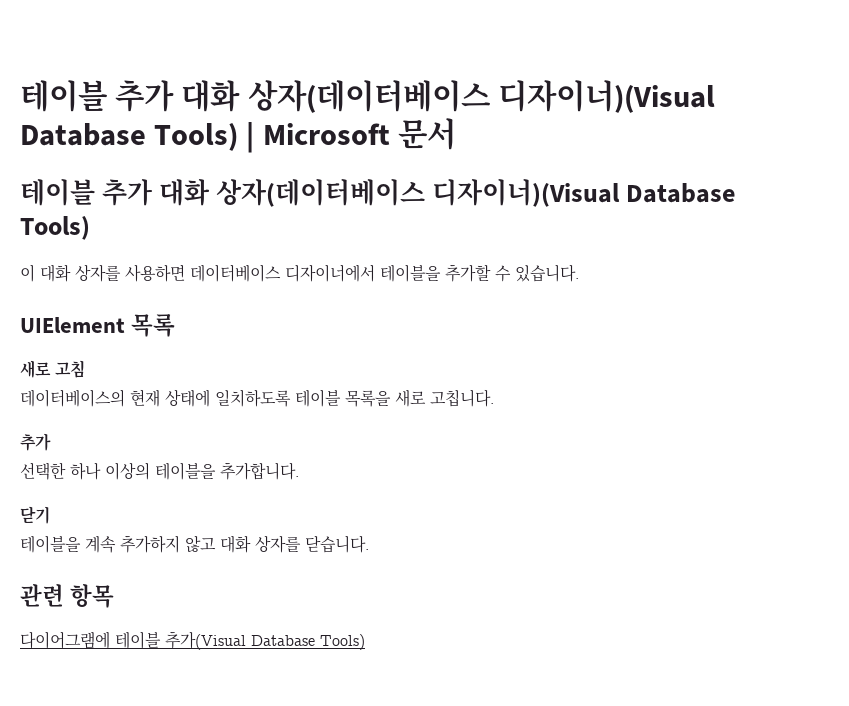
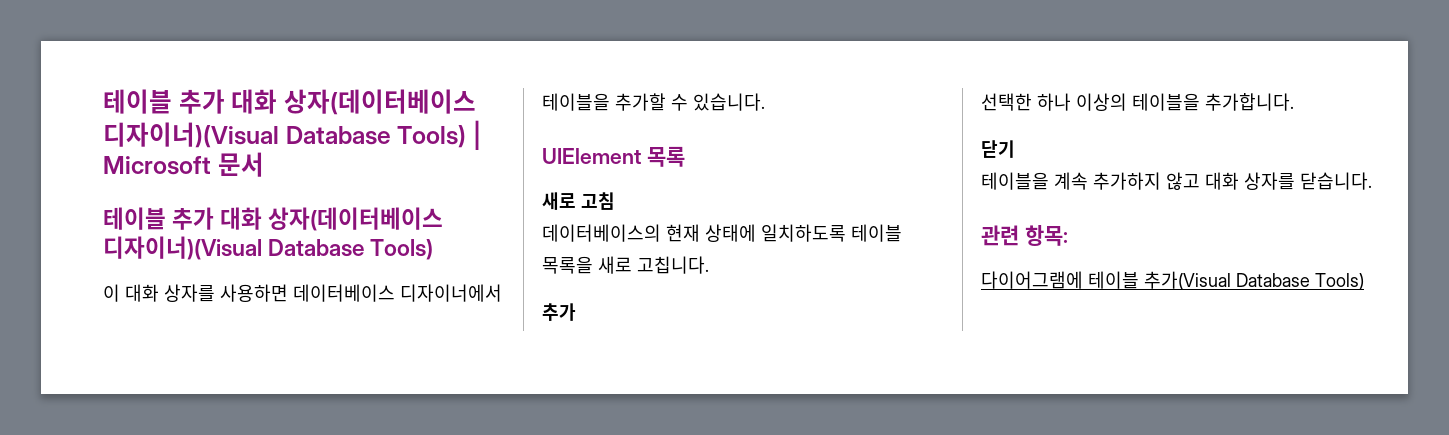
- 관련 항목
+ 관련 항목:

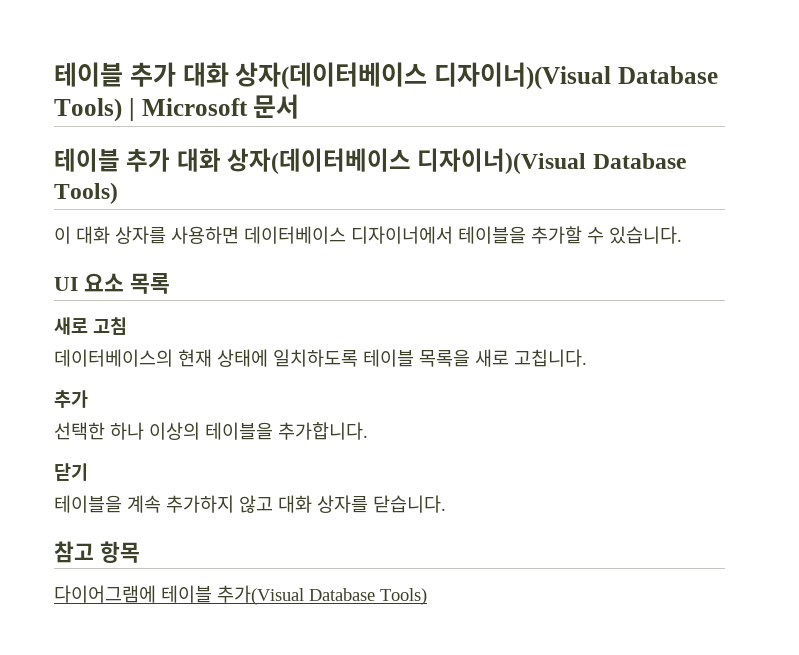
- UIElement 목록
+ UI 요소 목록
- 관련 항목:
+ 참고 항목

